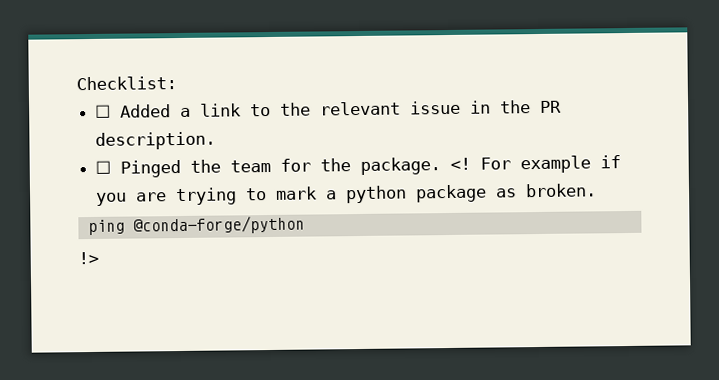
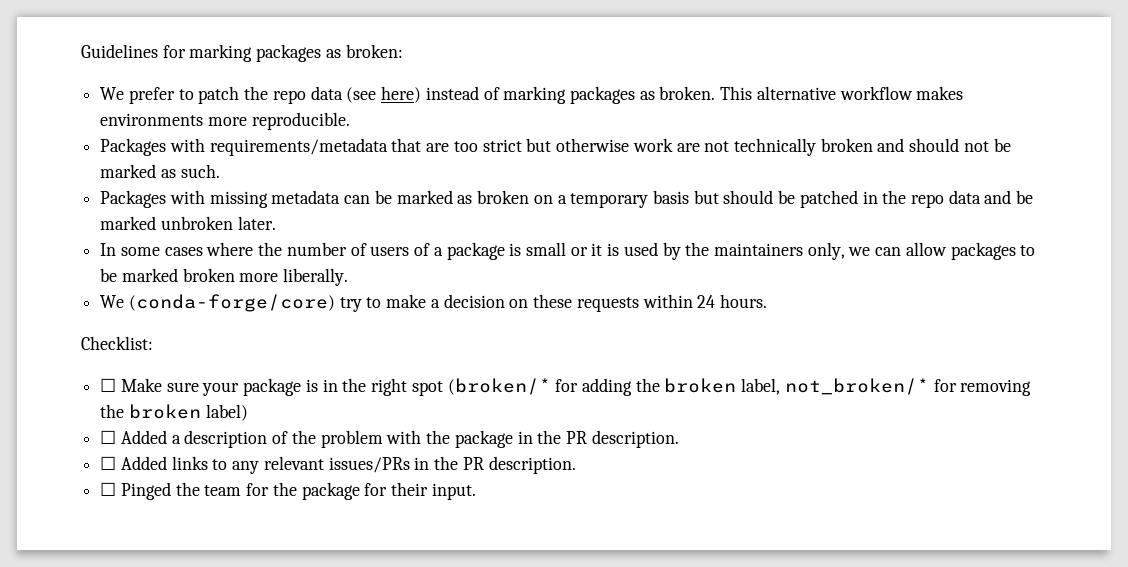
+ Guidelines for marking packages as broken:
+ We prefer to patch the repo data (see here) instead of marking packages as broken. This alternative workflow makes environments more reproducible.
+ Packages with requirements/metadata that are too strict but otherwise work are not technically broken and should not be marked as such.
+ Packages with missing metadata can be marked as broken on a temporary basis but should be patched in the repo data and be marked unbroken later.
+ In some cases where the number of users of a package is small or it is used by the maintainers only, we can allow packages to be marked broken more liberally.
+ We (conda-forge/core) try to make a decision on these requests within 24 hours.
  Checklist:
- ☐ Added a link to the relevant issue in the PR description.
+ ☐ Make sure your package is in the right spot (broken/* for adding the broken label, not_broken/* for removing the broken label)
+ ☐ Added a description of the problem with the package in the PR description.
+ ☐ Added links to any relevant issues/PRs in the PR description.
- ☐ Pinged the team for the package. <! For example if you are trying to mark a python package as broken.
- ping @conda-forge/python
- !>
+ ☐ Pinged the team for the package for their input.

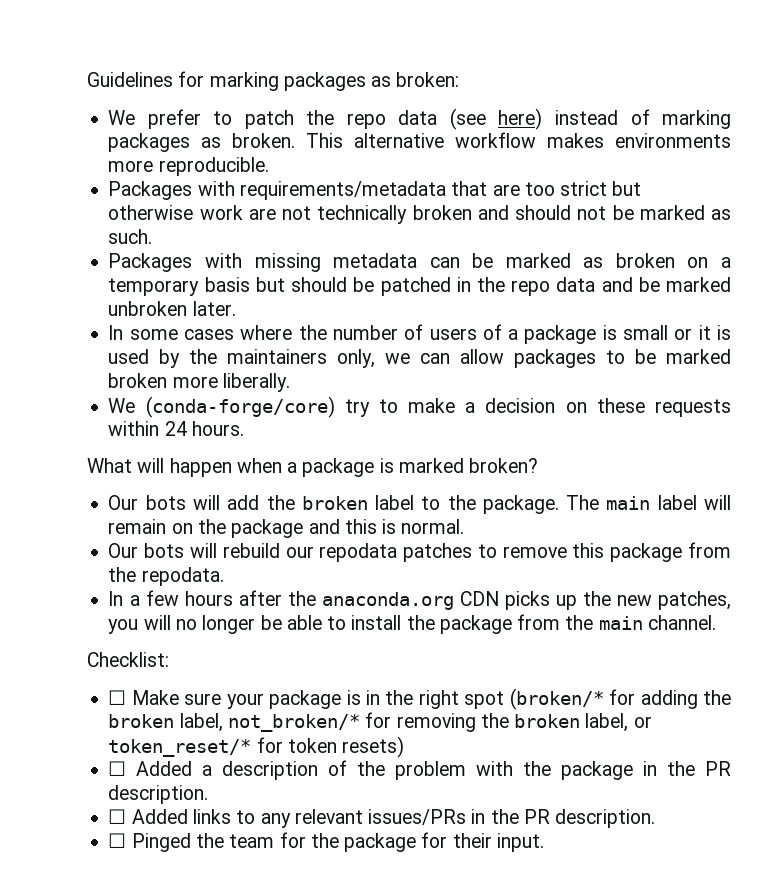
+ What will happen when a package is marked broken?
+ Our bots will add the broken label to the package. The main label will remain on the package and this is normal.
+ Our bots will rebuild our repodata patches to remove this package from the repodata.
+ In a few hours after the anaconda.org CDN picks up the new patches, you will no longer be able to install the package from the main channel.
- ☐ Make sure your package is in the right spot (broken/* for adding the broken label, not_broken/* for removing the broken label)
+ ☐ Make sure your package is in the right spot (broken/* for adding the broken label, not_broken/* for removing the broken label, or token_reset/* for token resets)

